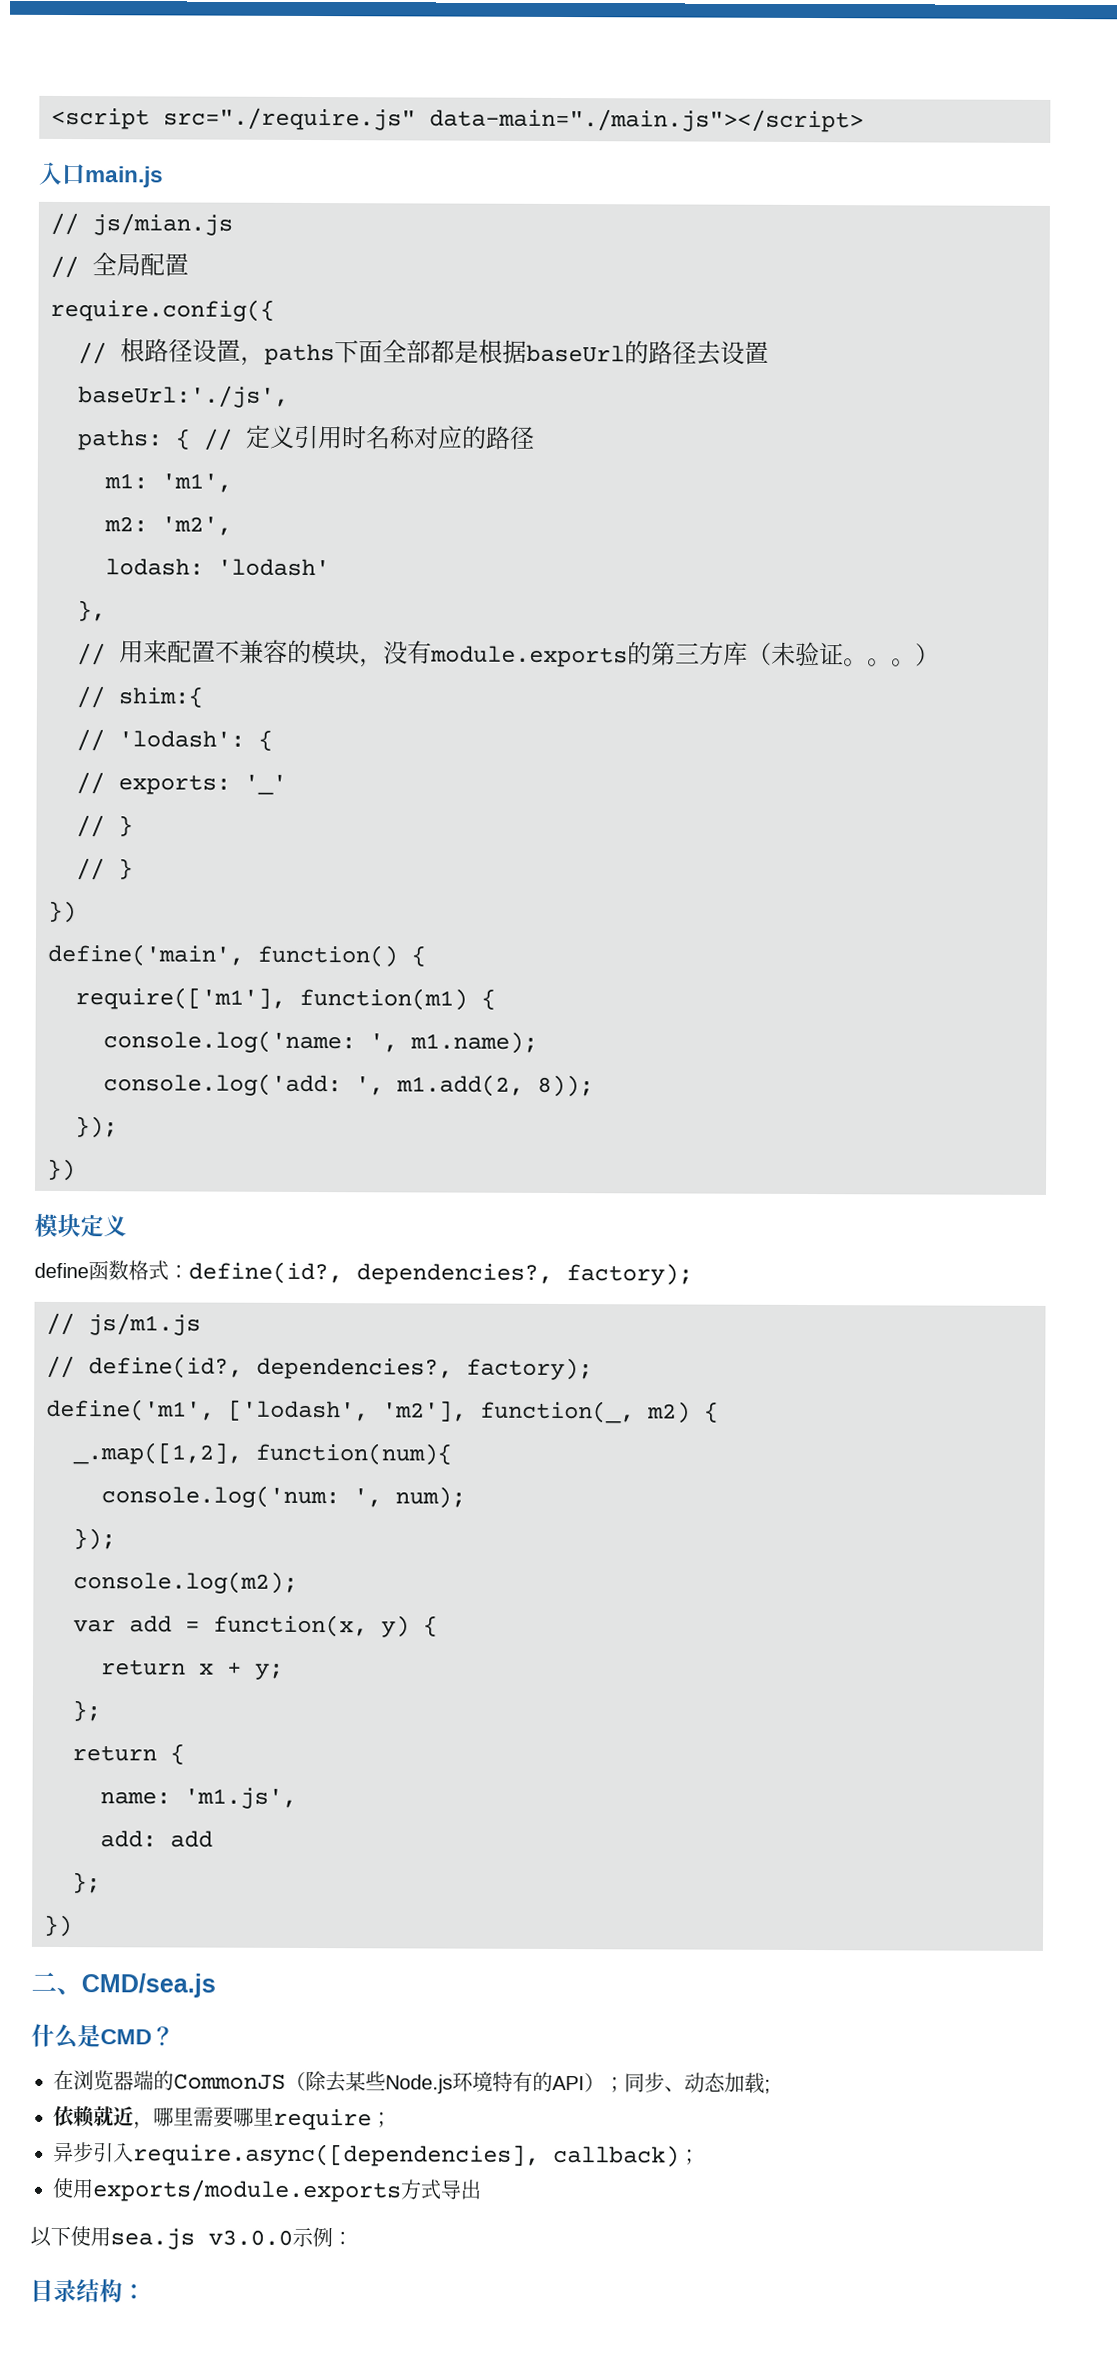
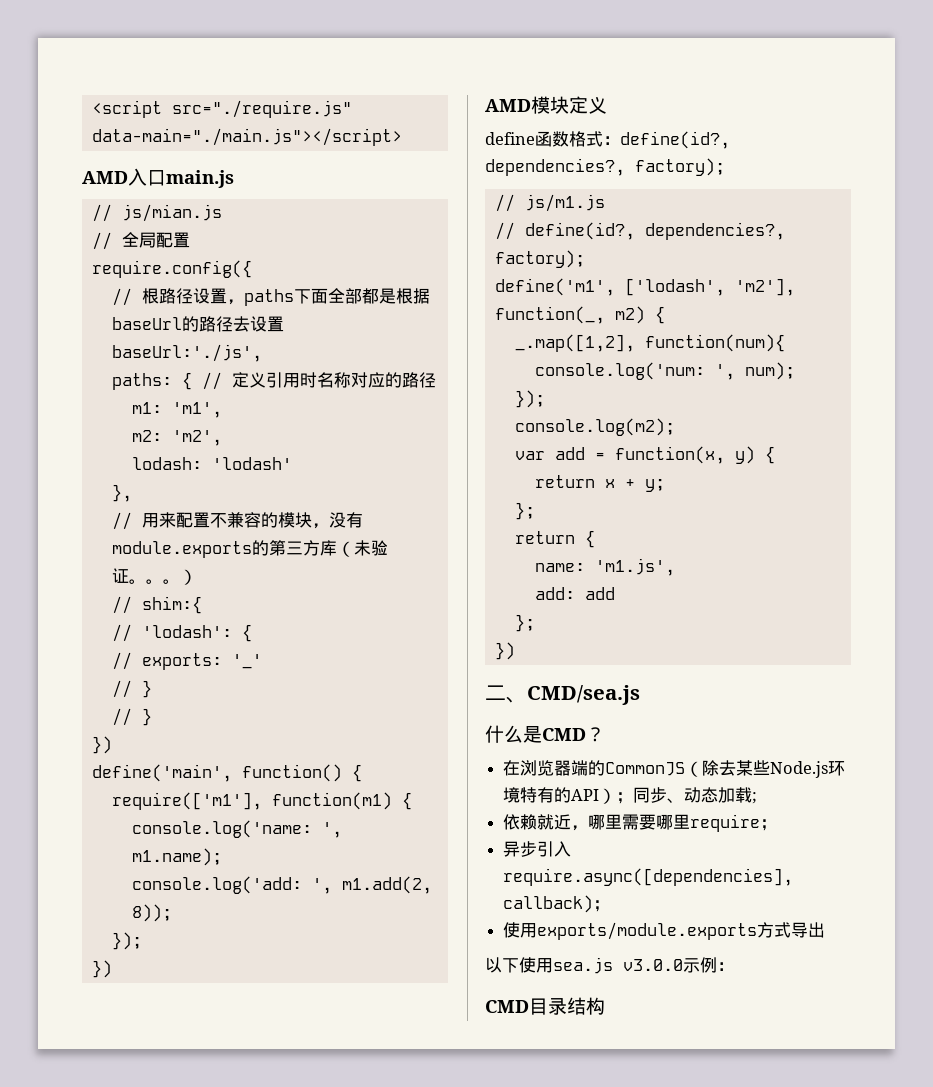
- 入口main.js
+ AMD入口main.js
- 模块定义
+ AMD模块定义
- 目录结构：
+ CMD目录结构

